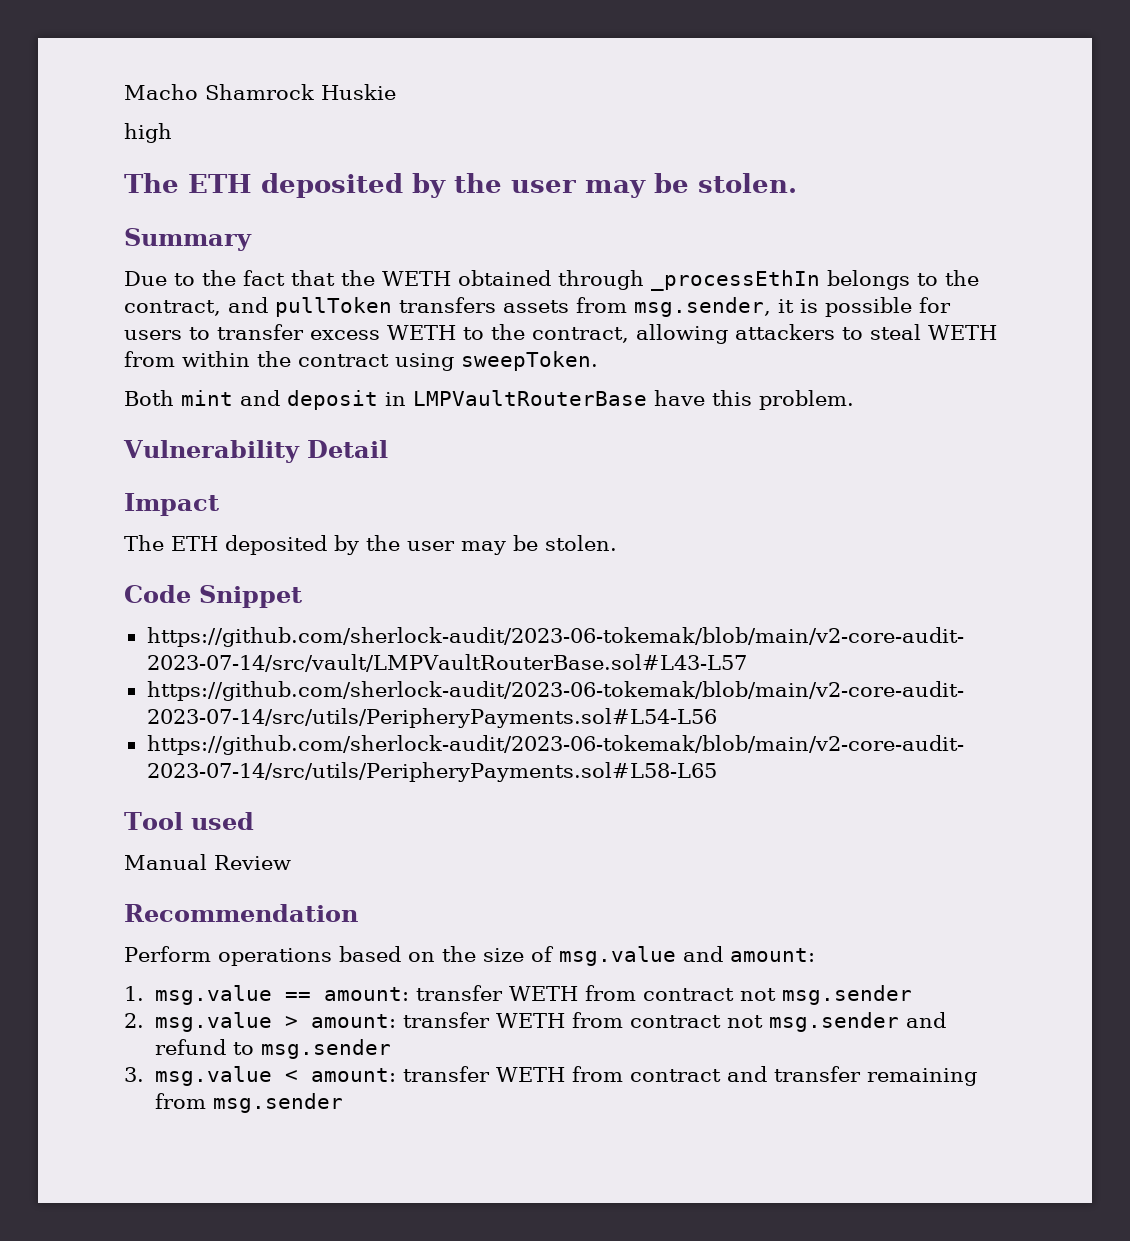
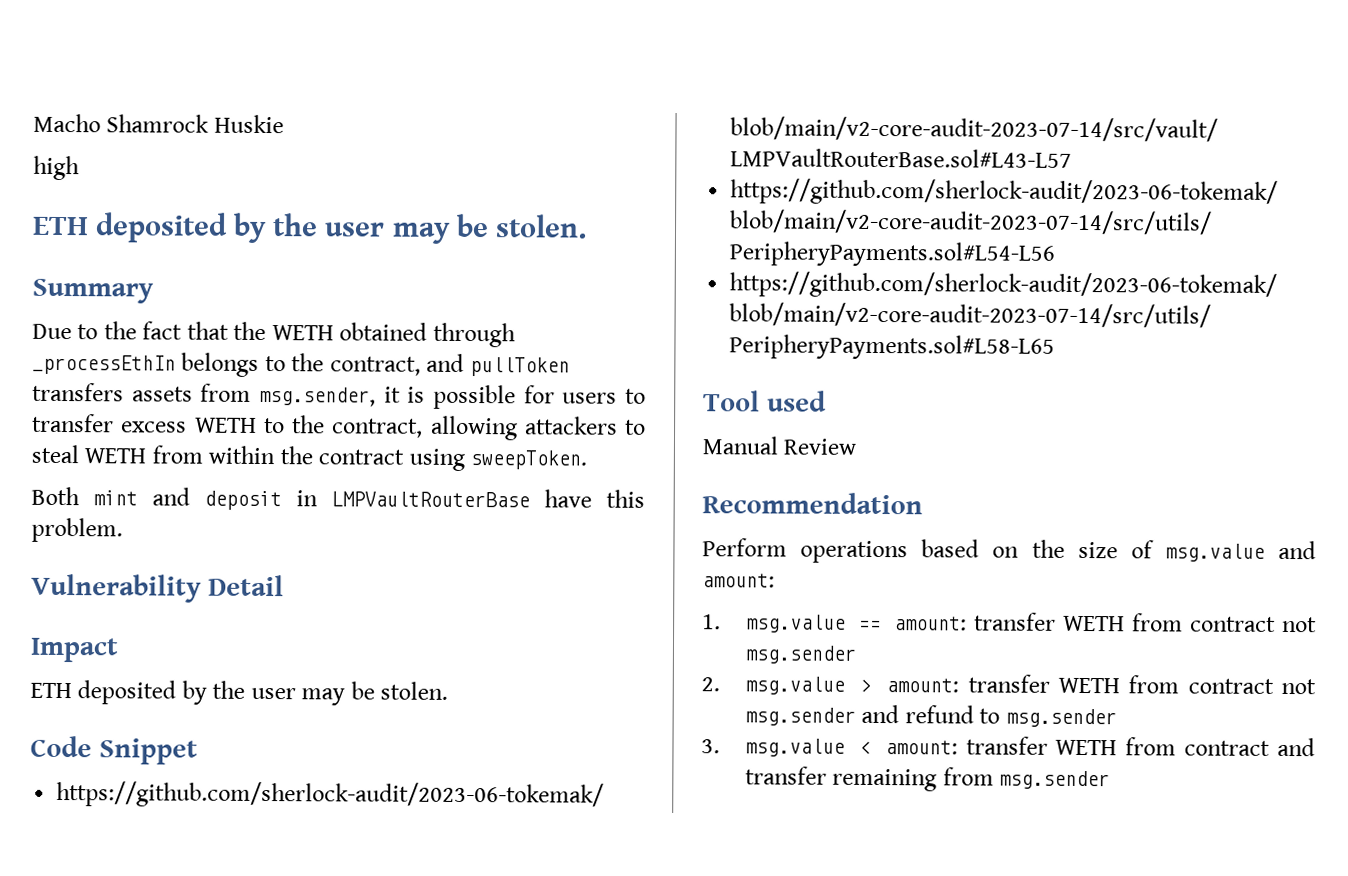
  high
- The ETH deposited by the user may be stolen.
+ ETH deposited by the user may be stolen.
  Impact
- The ETH deposited by the user may be stolen.
+ ETH deposited by the user may be stolen.

